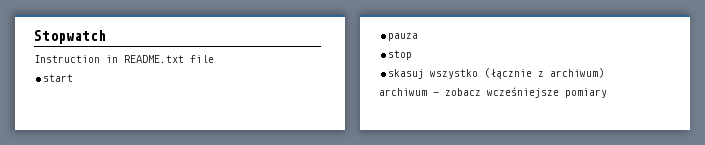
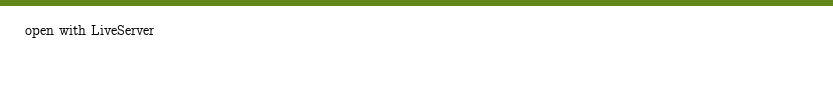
- Stopwatch
- Instruction in README.txt file
- start
- pauza
- stop
- skasuj wszystko (łącznie z archiwum)
- archiwum - zobacz wcześniejsze pomiary
+ open with LiveServer

